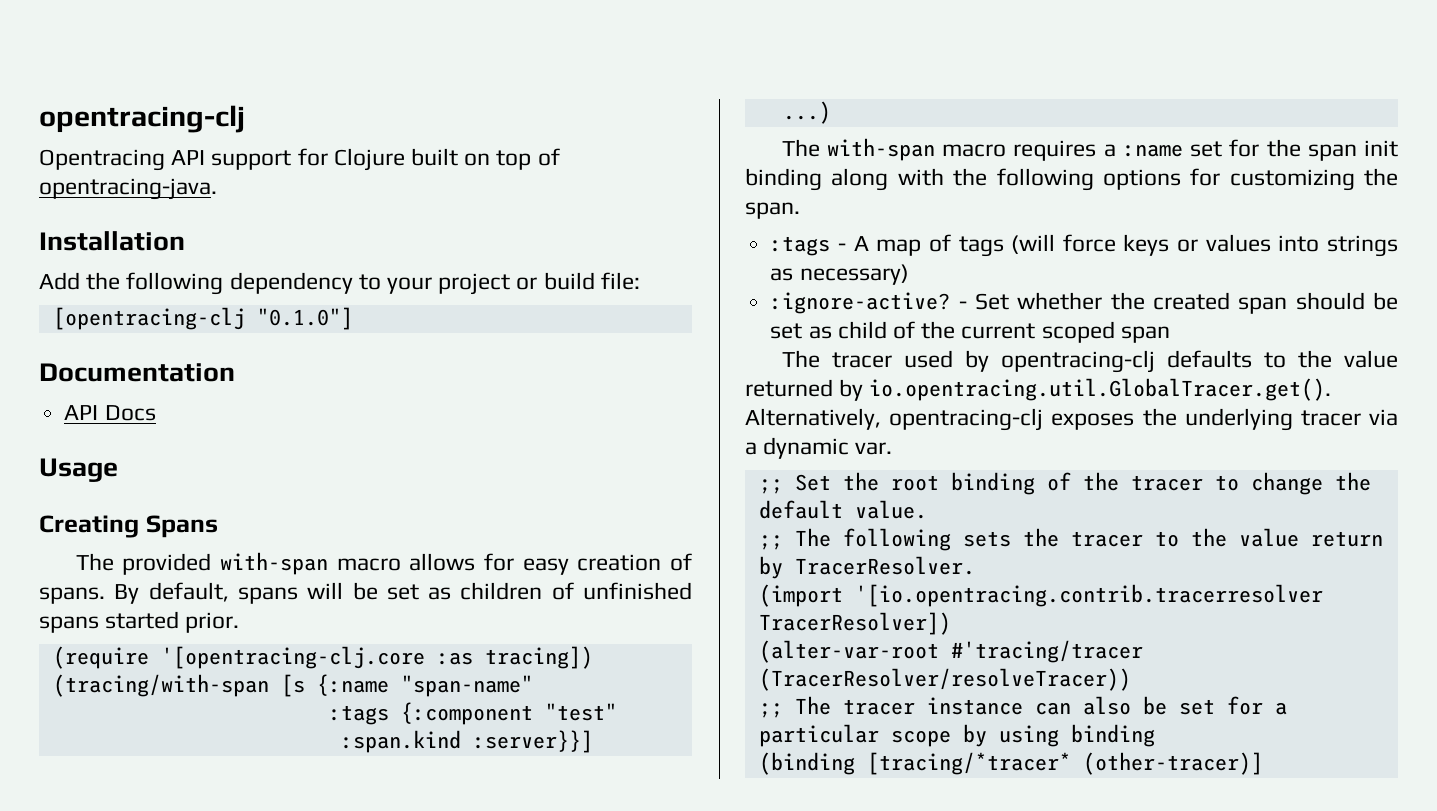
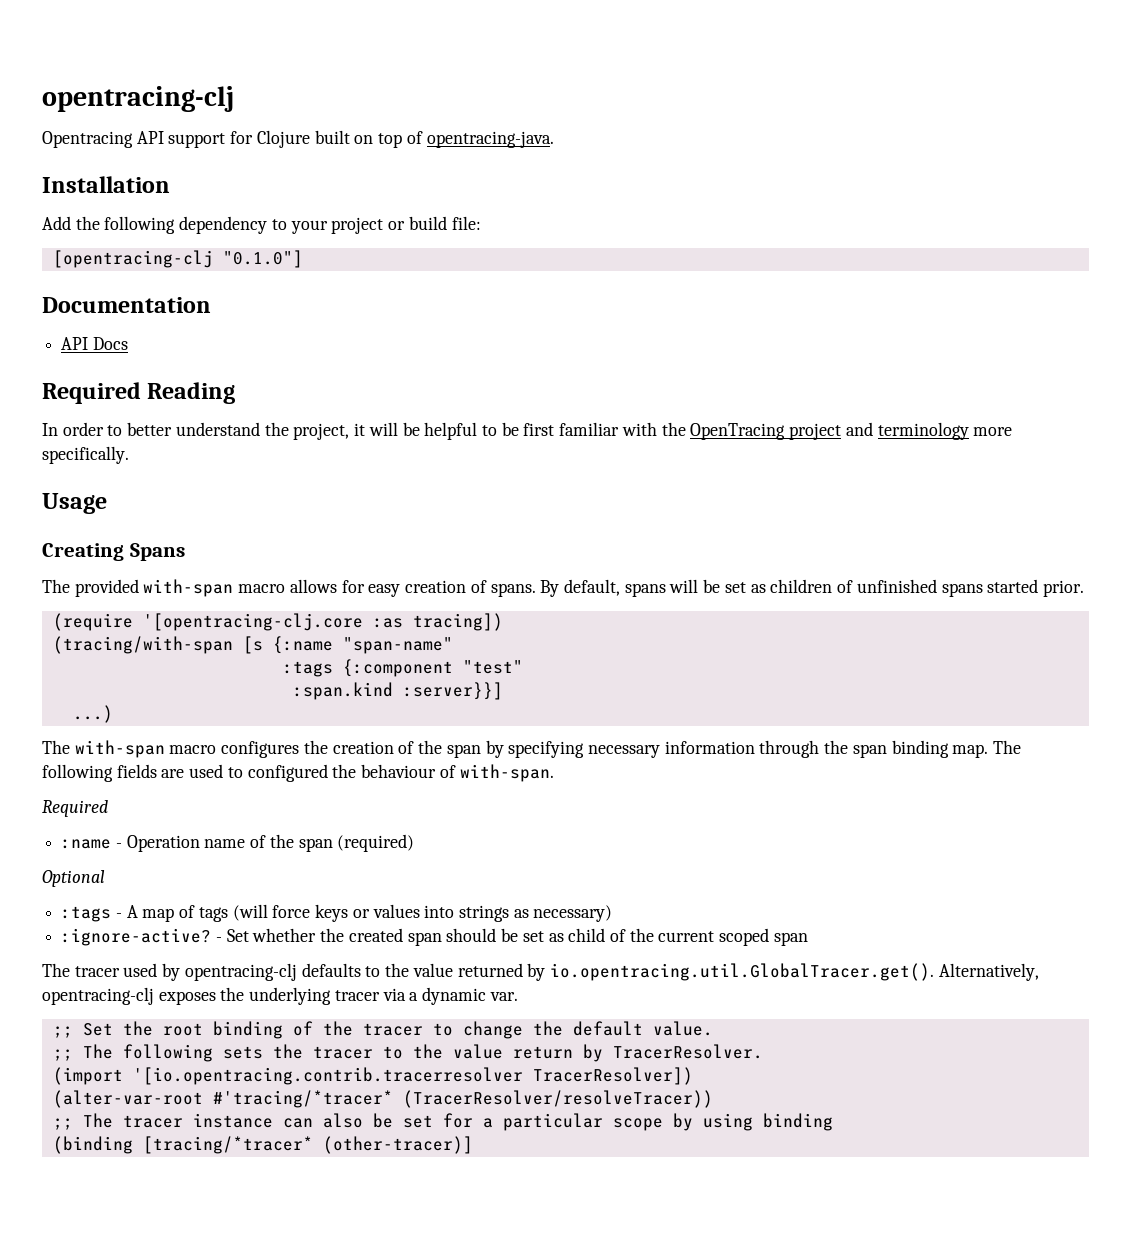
+ Required Reading
+ In order to better understand the project, it will be helpful to be first familiar with the OpenTracing project and terminology more specifically.
- The with-span macro requires a :name set for the span init binding along with the following options for customizing the span.
+ The with-span macro configures the creation of the span by specifying necessary information through the span binding map. The following fields are used to configured the behaviour of with-span.
+ Required
+ :name - Operation name of the span (required)
+ Optional
- (alter-var-root #'tracing/tracer (TracerResolver/resolveTracer))
+ (alter-var-root #'tracing/*tracer* (TracerResolver/resolveTracer))

